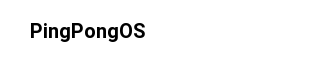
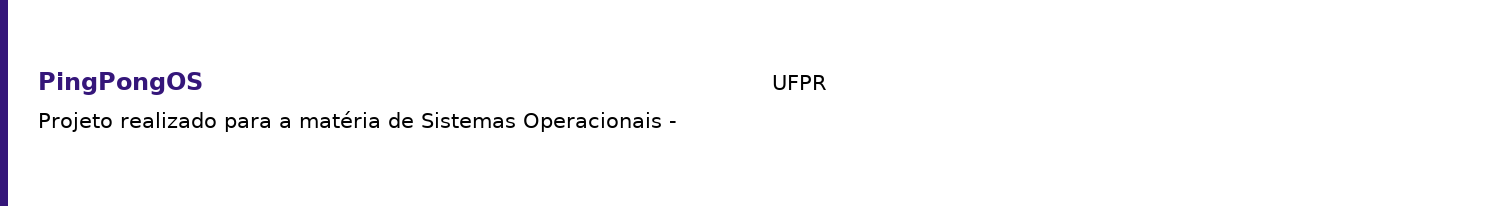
+ Projeto realizado para a matéria de Sistemas Operacionais - UFPR

